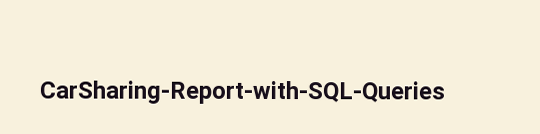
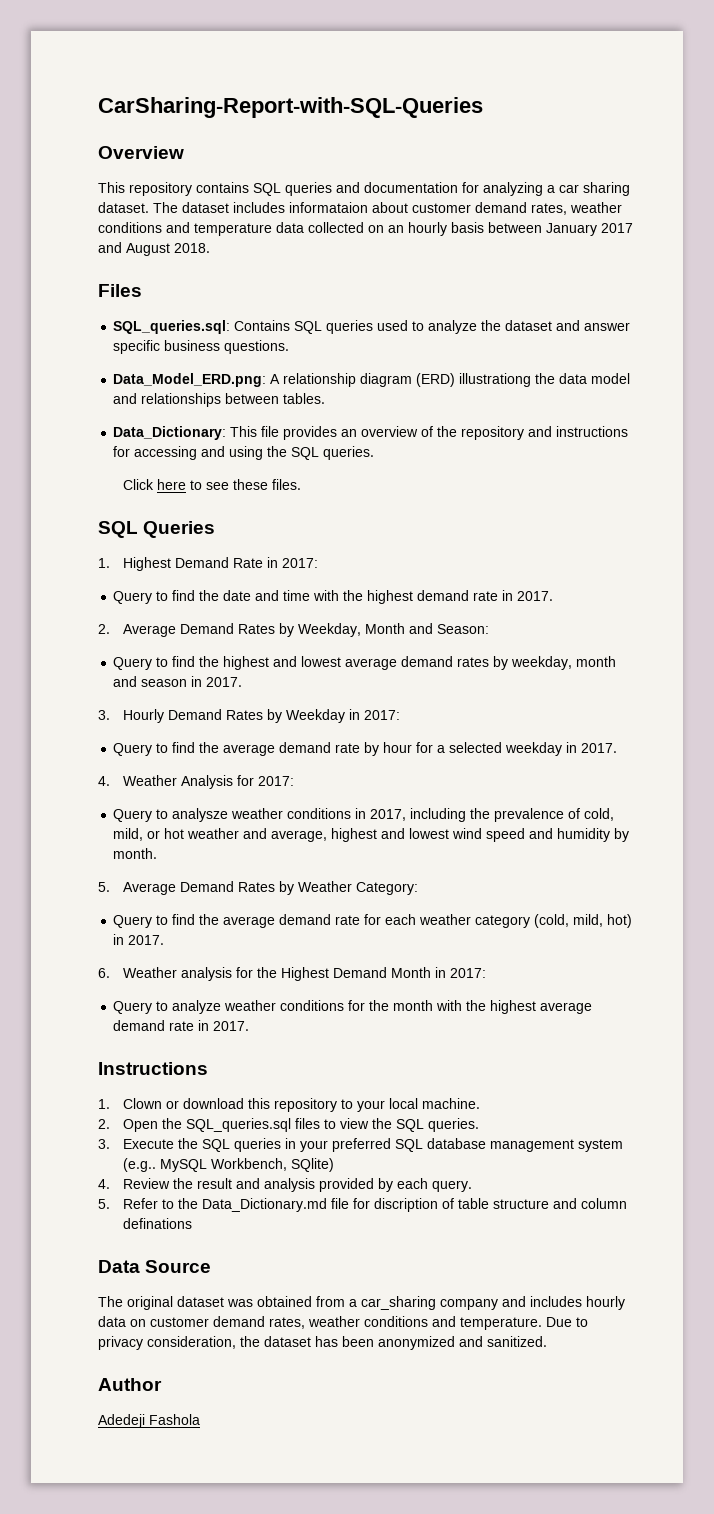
+ Overview
+ This repository contains SQL queries and documentation for analyzing a car sharing dataset. The dataset includes informataion about customer demand rates, weather conditions and temperature data collected on an hourly basis between January 2017 and August 2018.
+ Files
+ SQL_queries.sql: Contains SQL queries used to analyze the dataset and answer specific business questions.
+ Data_Model_ERD.png: A relationship diagram (ERD) illustrationg the data model and relationships between tables.
+ Data_Dictionary: This file provides an overview of the repository and instructions for accessing and using the SQL queries.
+ Click here to see these files.
+ SQL Queries
+ 1. Highest Demand Rate in 2017:
+ Query to find the date and time with the highest demand rate in 2017.
+ 2. Average Demand Rates by Weekday, Month and Season:
+ Query to find the highest and lowest average demand rates by weekday, month and season in 2017.
+ 3. Hourly Demand Rates by Weekday in 2017:
+ Query to find the average demand rate by hour for a selected weekday in 2017.
+ 4. Weather Analysis for 2017:
+ Query to analysze weather conditions in 2017, including the prevalence of cold, mild, or hot weather and average, highest and lowest wind speed and humidity by month.
+ 5. Average Demand Rates by Weather Category:
+ Query to find the average demand rate for each weather category (cold, mild, hot) in 2017.
+ 6. Weather analysis for the Highest Demand Month in 2017:
+ Query to analyze weather conditions for the month with the highest average demand rate in 2017.
+ Instructions
+ 1. Clown or download this repository to your local machine.
+ 2. Open the SQL_queries.sql files to view the SQL queries.
+ 3. Execute the SQL queries in your preferred SQL database management system (e.g.. MySQL Workbench, SQlite)
+ 4. Review the result and analysis provided by each query.
+ 5. Refer to the Data_Dictionary.md file for discription of table structure and column definations
+ Data Source
+ The original dataset was obtained from a car_sharing company and includes hourly data on customer demand rates, weather conditions and temperature. Due to privacy consideration, the dataset has been anonymized and sanitized.
+ Author
+ Adedeji Fashola

